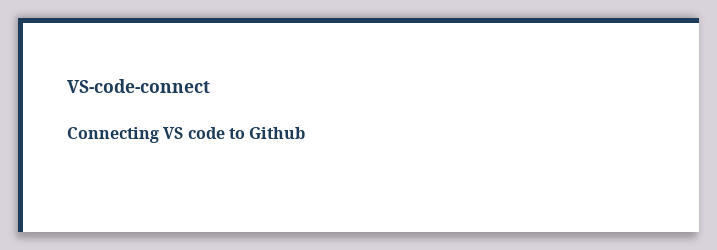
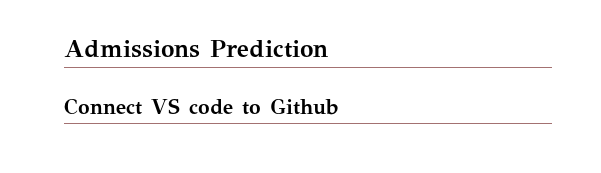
- VS-code-connect
- Connecting VS code to Github
+ Admissions Prediction
+ Connect VS code to Github

